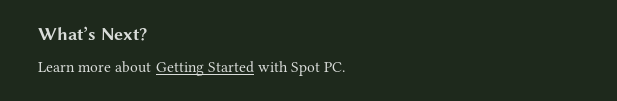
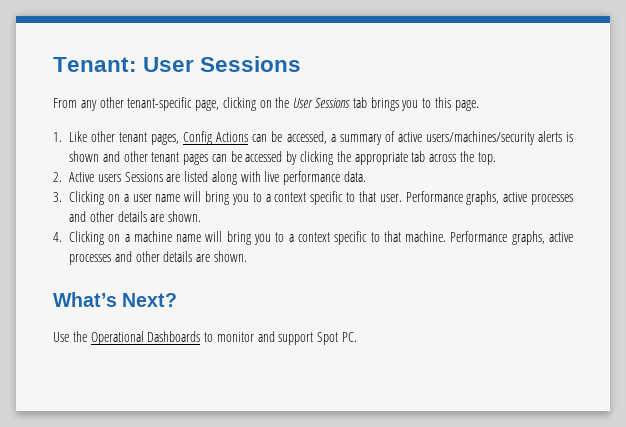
+ Tenant: User Sessions
+ From any other tenant-specific page, clicking on the User Sessions tab brings you to this page.
+ 1. Like other tenant pages, Config Actions can be accessed, a summary of active users/machines/security alerts is shown and other tenant pages can be accessed by clicking the appropriate tab across the top.
+ 2. Active users Sessions are listed along with live performance data.
+ 3. Clicking on a user name will bring you to a context specific to that user. Performance graphs, active processes and other details are shown.
+ 4. Clicking on a machine name will bring you to a context specific to that machine. Performance graphs, active processes and other details are shown.
  What’s Next?
- Learn more about Getting Started with Spot PC.
+ Use the Operational Dashboards to monitor and support Spot PC.

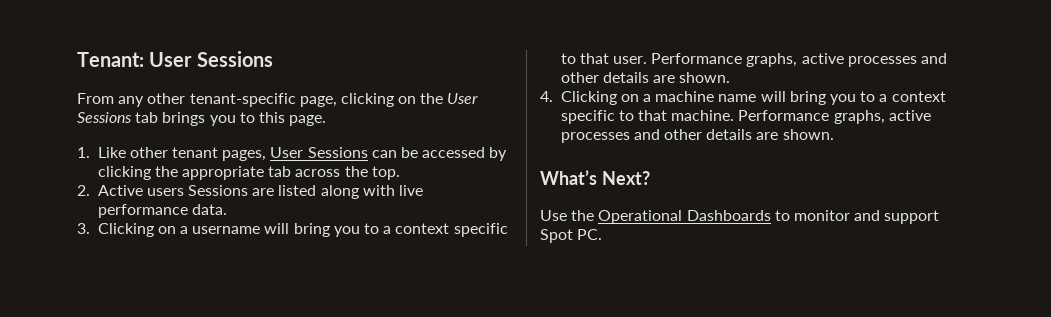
- 1. Like other tenant pages, Config Actions can be accessed, a summary of active users/machines/security alerts is shown and other tenant pages can be accessed by clicking the appropriate tab across the top.
+ 1. Like other tenant pages, User Sessions can be accessed by clicking the appropriate tab across the top.
- 3. Clicking on a user name will bring you to a context specific to that user.
+ 3. Clicking on a username will bring you to a context specific to that user.

